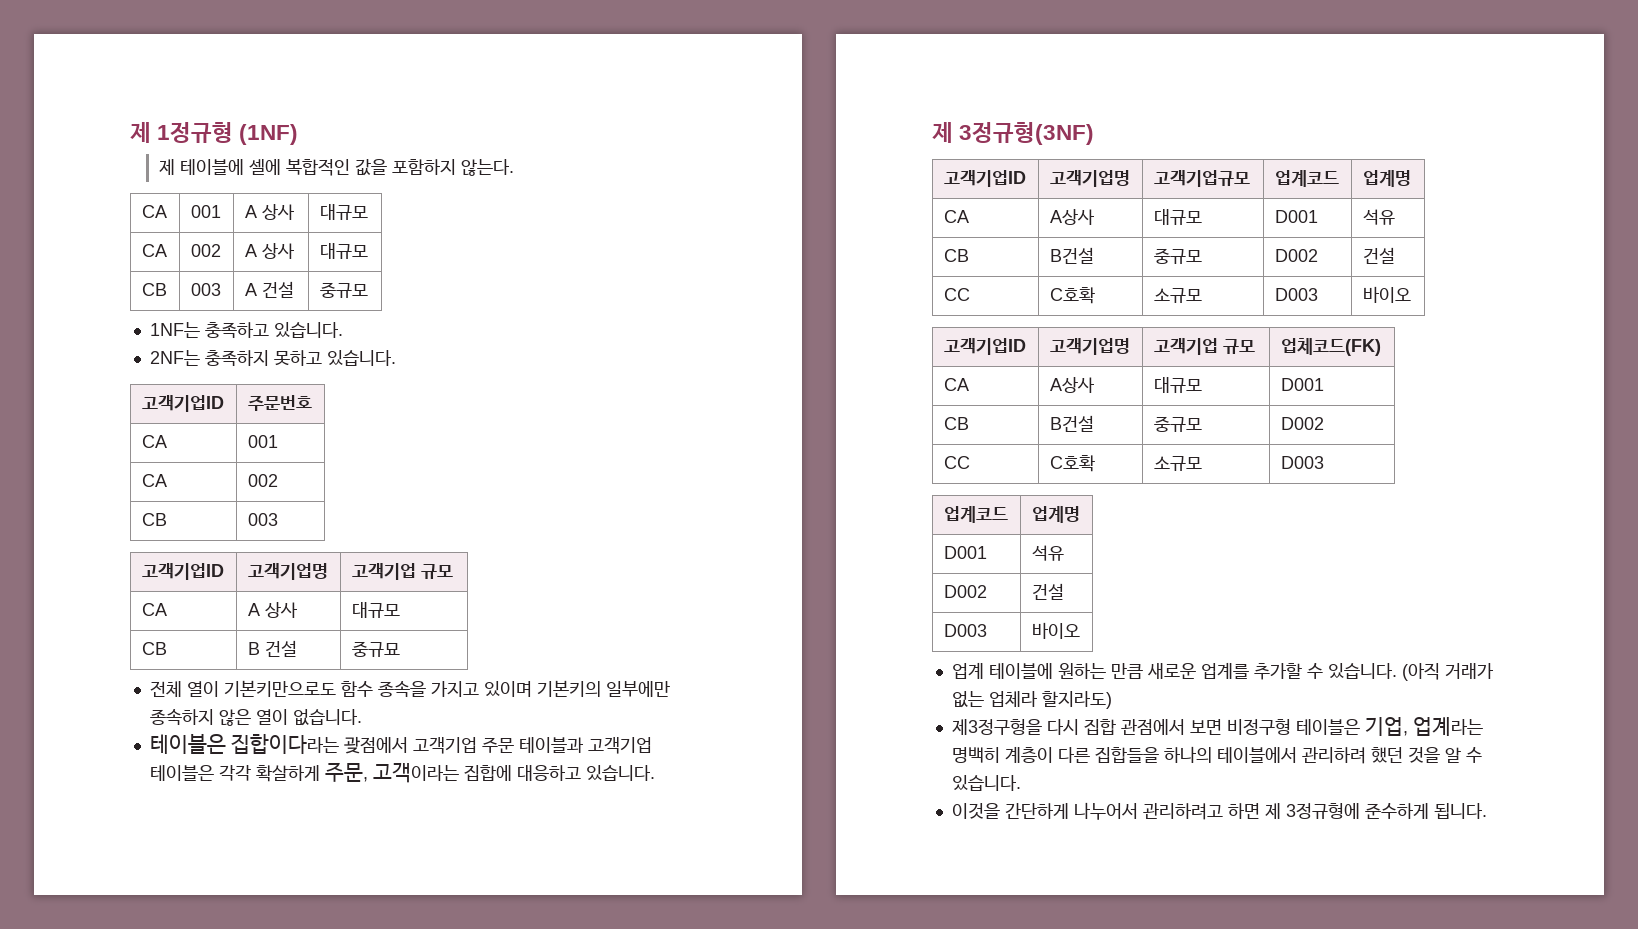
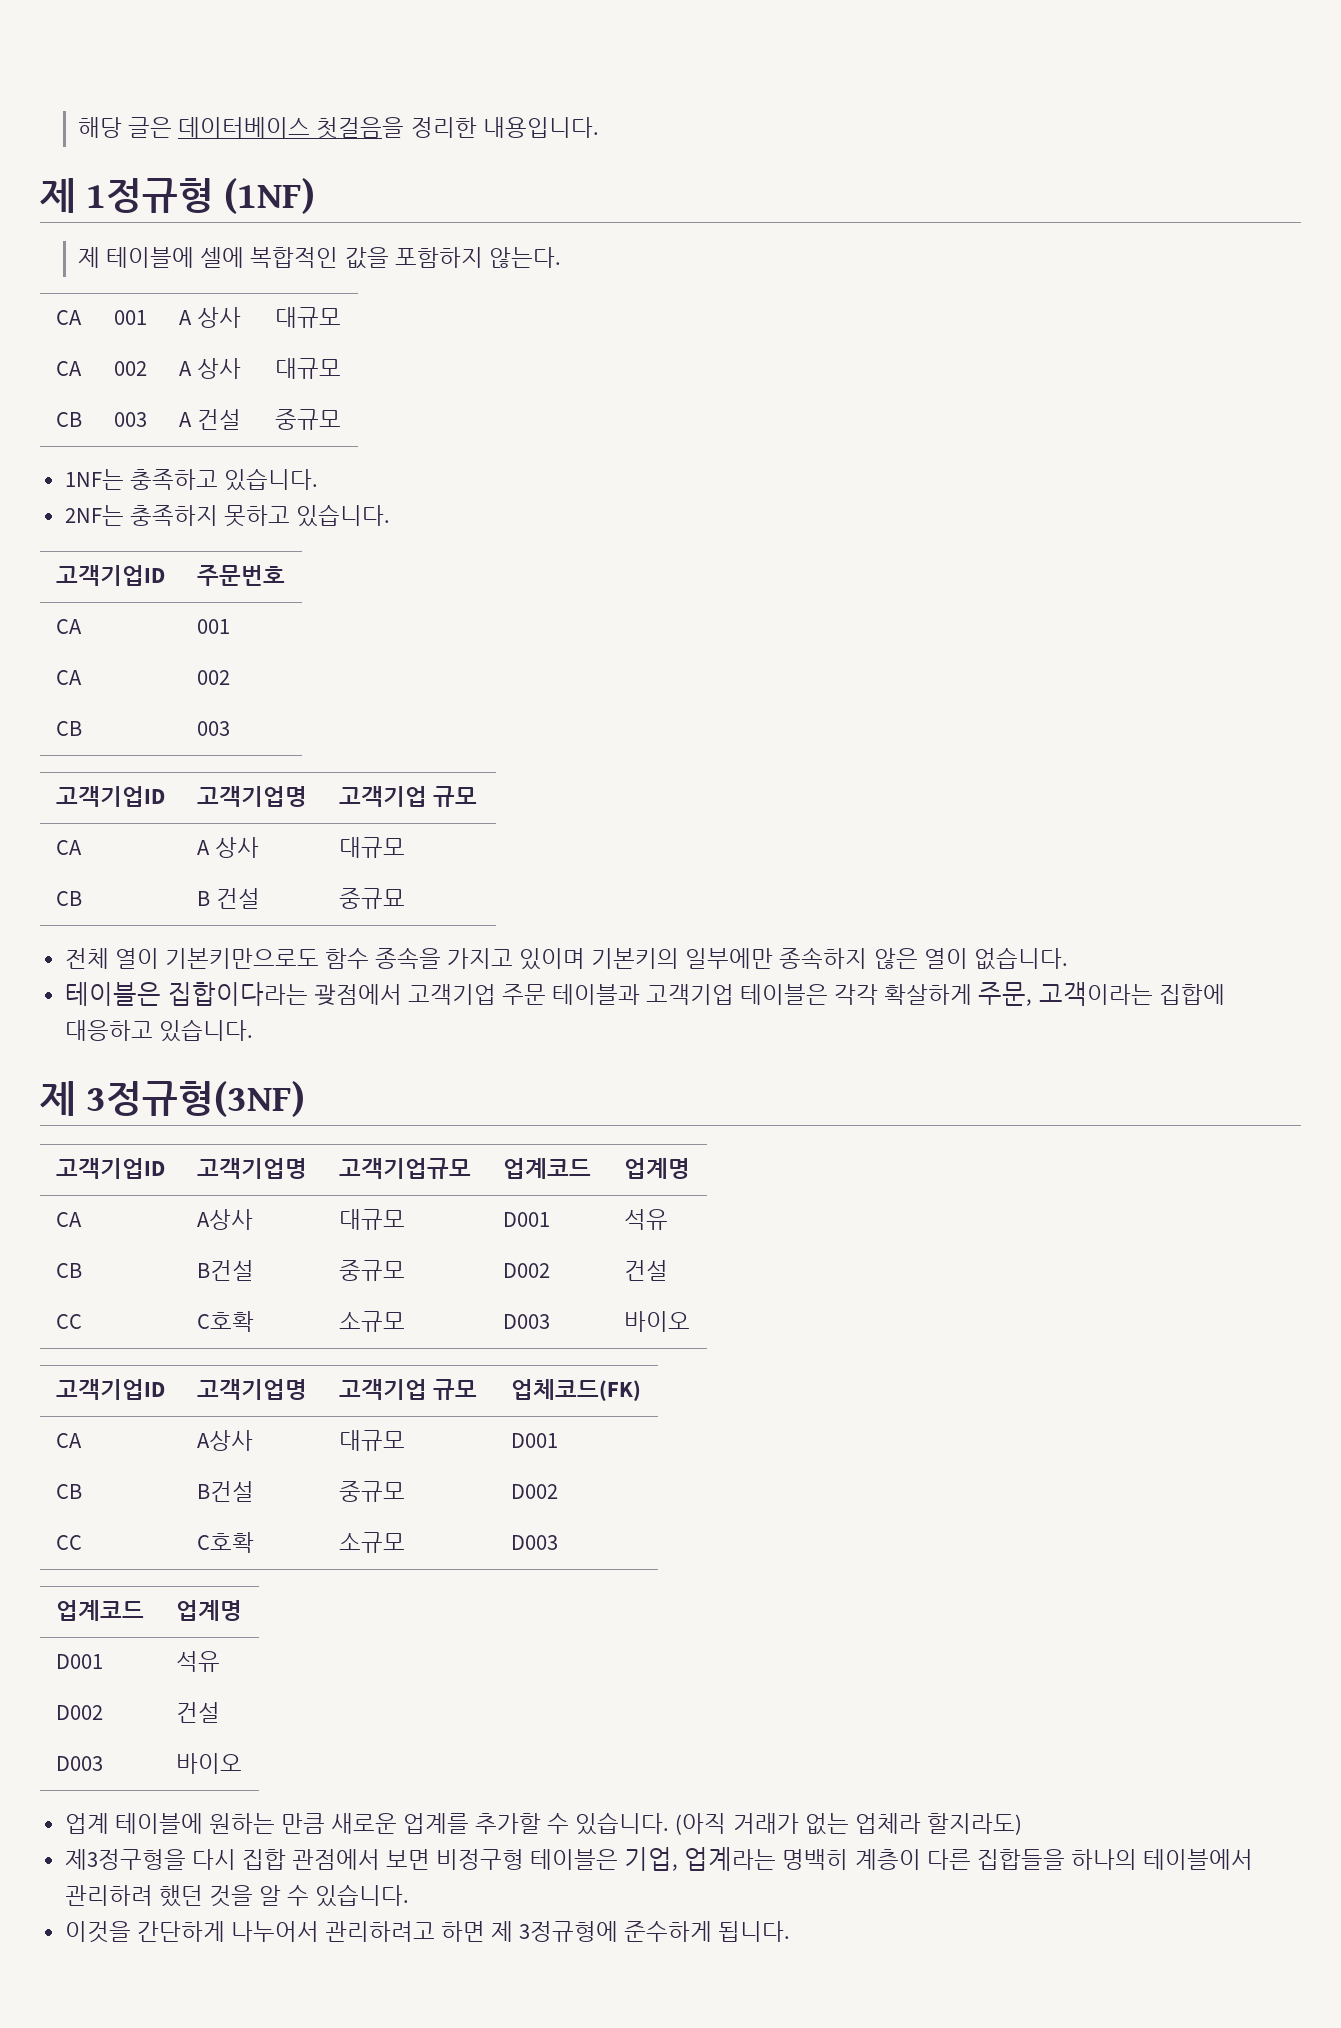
+ 해당 글은 데이터베이스 첫걸음을 정리한 내용입니다.

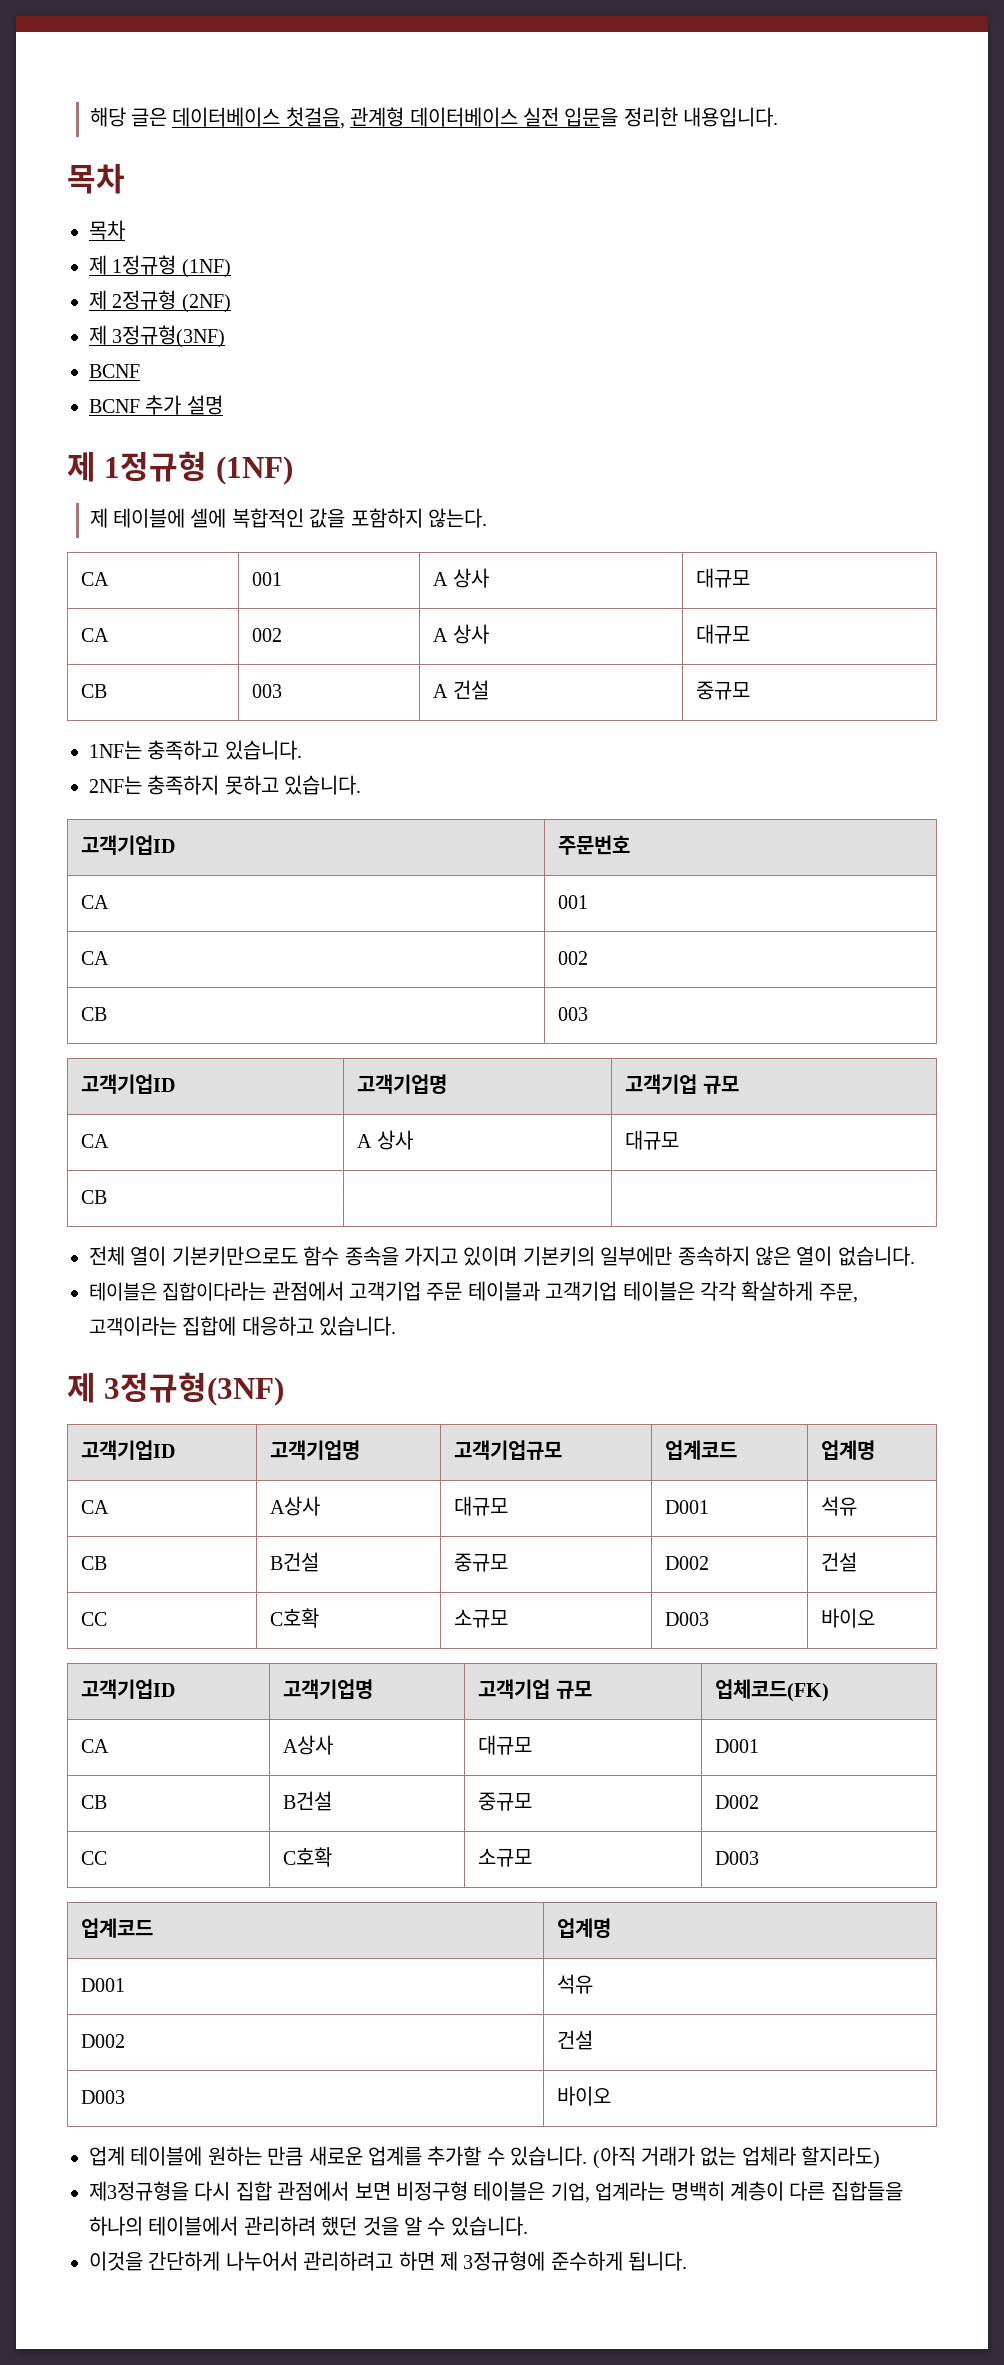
- 해당 글은 데이터베이스 첫걸음을 정리한 내용입니다.
+ 해당 글은 데이터베이스 첫걸음, 관계형 데이터베이스 실전 입문을 정리한 내용입니다.
+ 목차
+ 목차
+ 제 1정규형 (1NF)
+ 제 2정규형 (2NF)
+ 제 3정규형(3NF)
+ BCNF
+ BCNF 추가 설명
- CB | B 건설 | 중규묘
+ CB | |
- 테이블은 집합이다라는 괒점에서 고객기업 주문 테이블과 고객기업 테이블은 각각 확살하게 주문, 고객이라는 집합에 대응하고 있습니다.
+ 테이블은 집합이다라는 관점에서 고객기업 주문 테이블과 고객기업 테이블은 각각 확살하게 주문, 고객이라는 집합에 대응하고 있습니다.
- 제3정구형을 다시 집합 관점에서 보면 비정구형 테이블은 기업, 업계라는 명백히 계층이 다른 집합들을 하나의 테이블에서 관리하려 했던 것을 알 수 있습니다.
+ 제3정규형을 다시 집합 관점에서 보면 비정구형 테이블은 기업, 업계라는 명백히 계층이 다른 집합들을 하나의 테이블에서 관리하려 했던 것을 알 수 있습니다.

